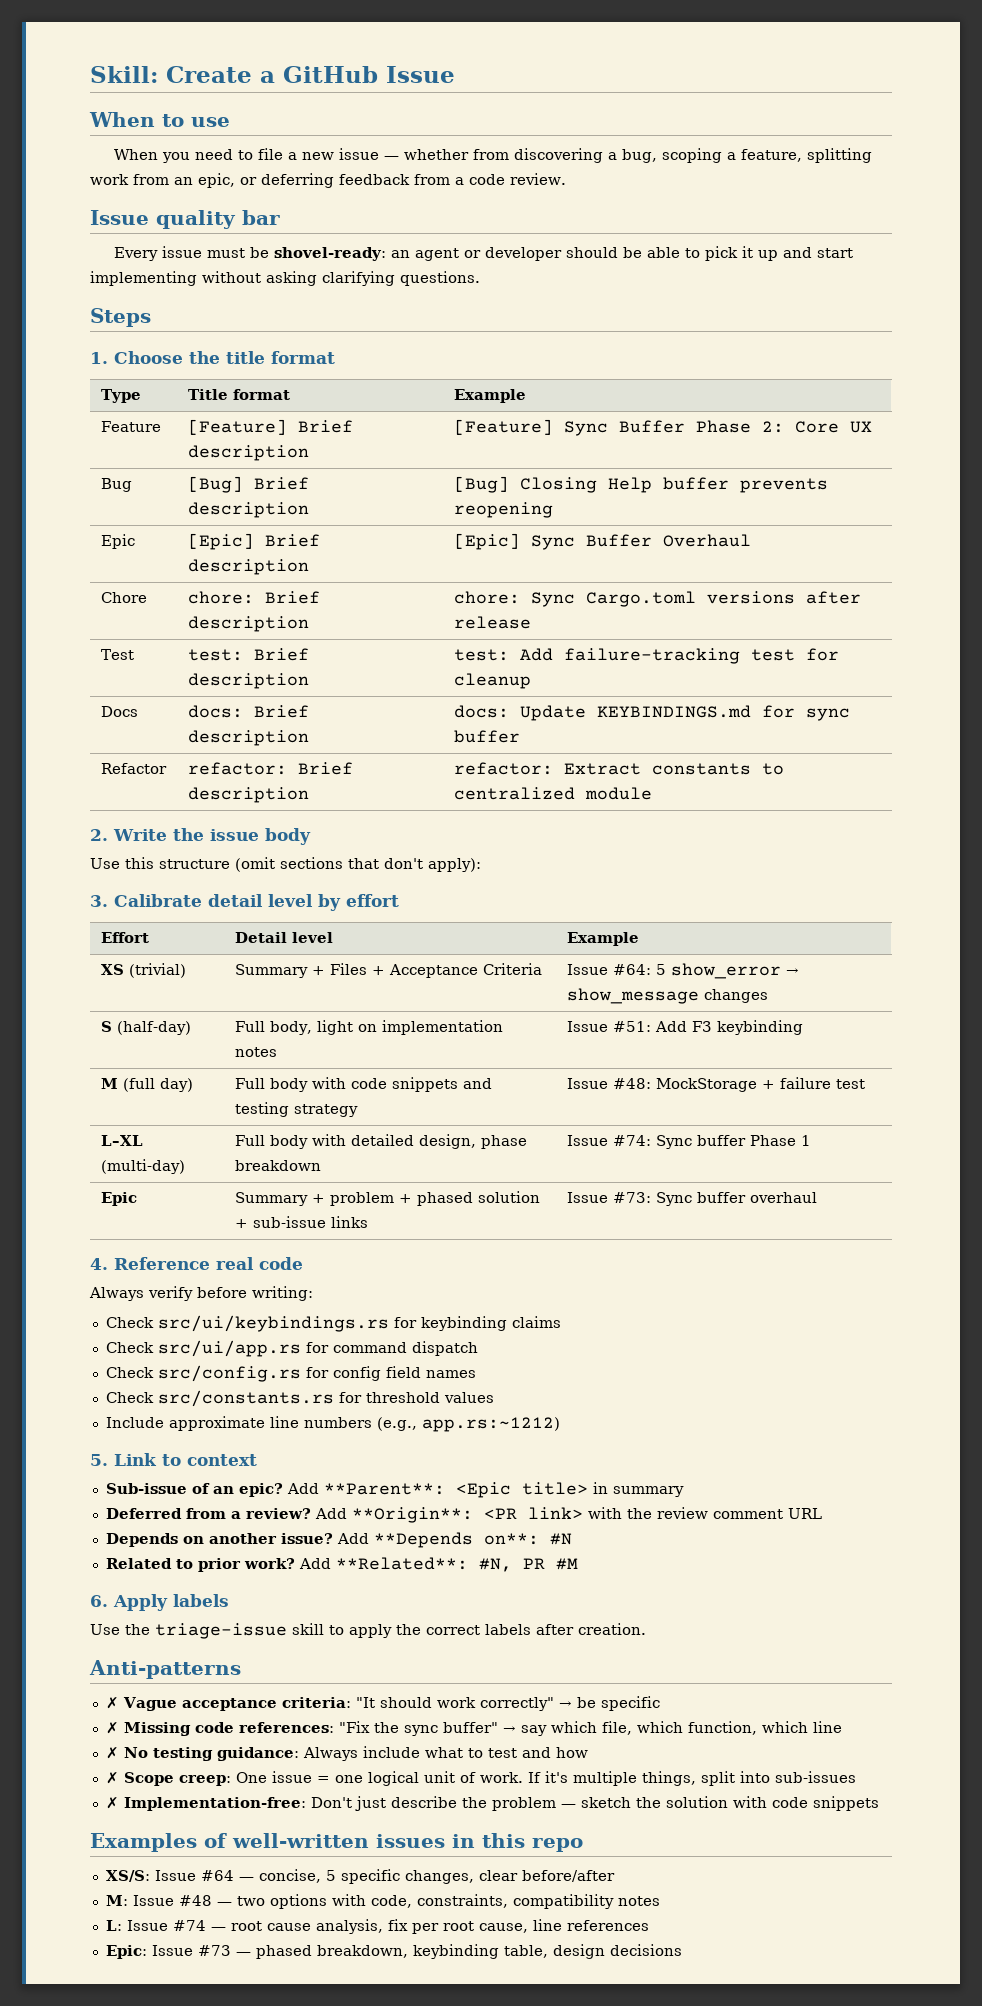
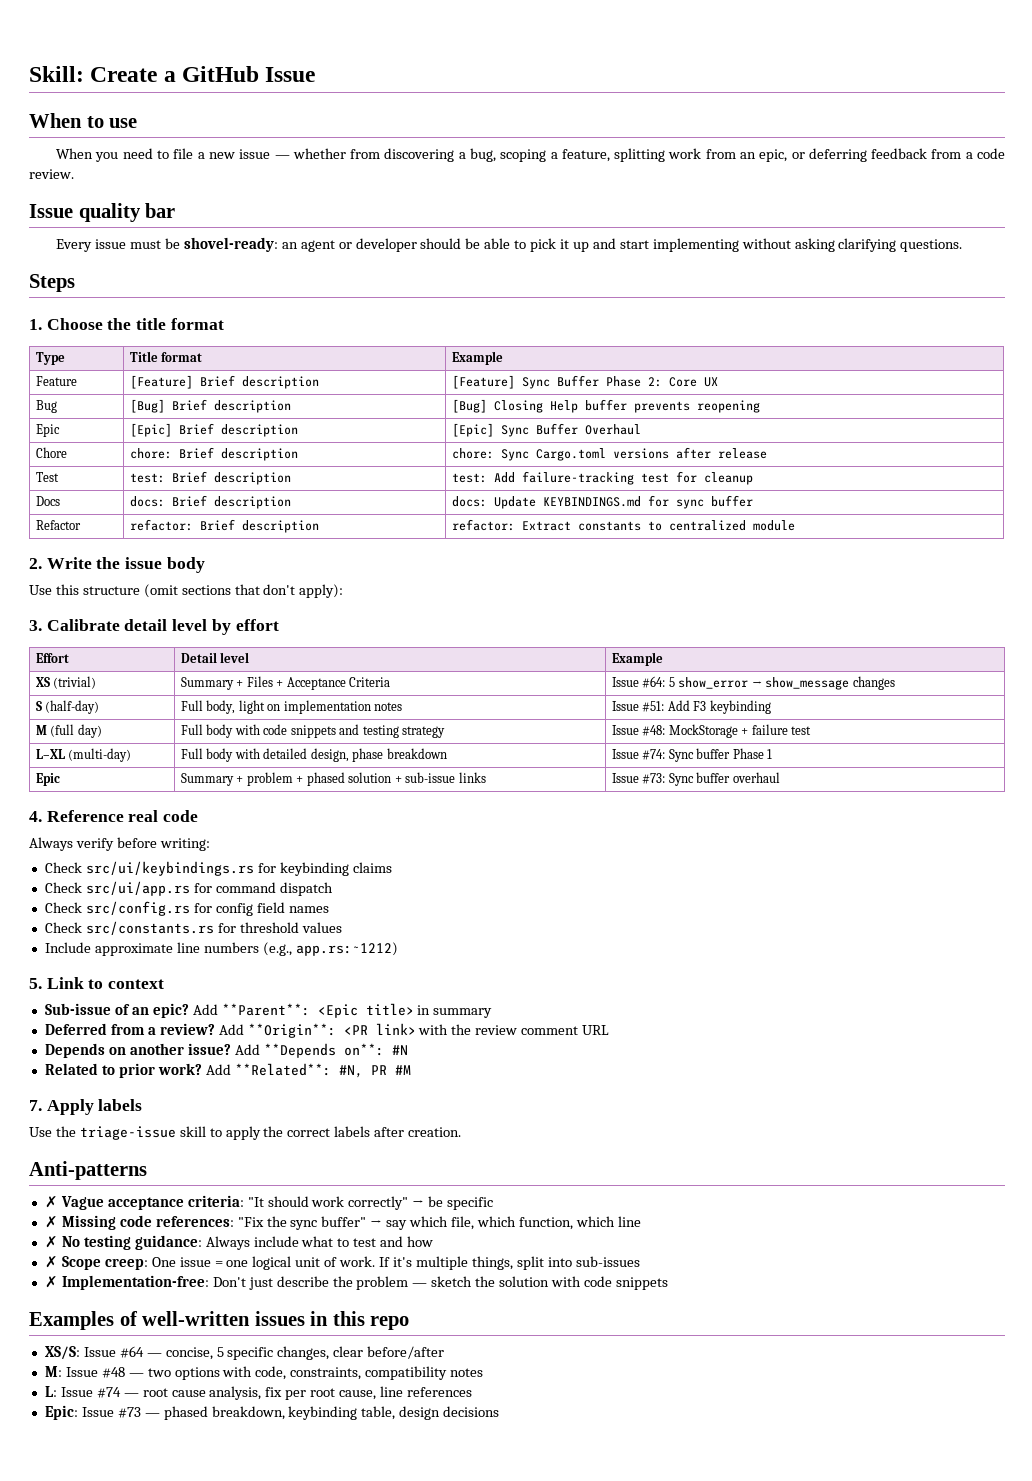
- 6. Apply labels
+ 7. Apply labels

